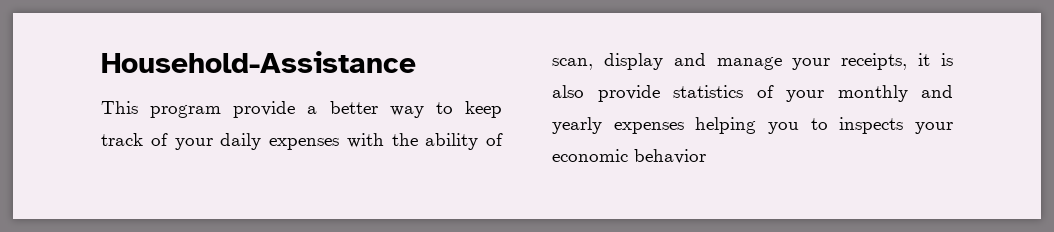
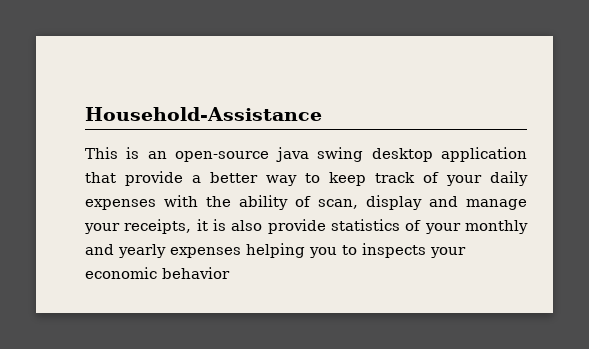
- This program provide a better way to keep track of your daily expenses with the ability of scan, display and manage your receipts, it is also provide statistics of your monthly and yearly expenses helping you to inspects your economic behavior
+ This is an open-source java swing desktop application that provide a better way to keep track of your daily expenses with the ability of scan, display and manage your receipts, it is also provide statistics of your monthly and yearly expenses helping you to inspects your economic behavior

